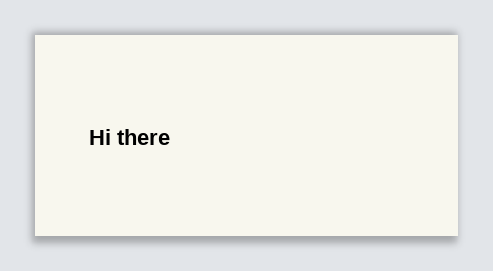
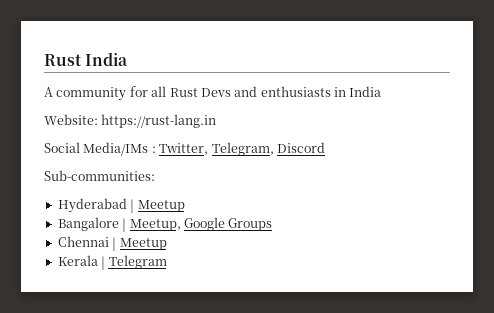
- Hi there
+ Rust India
+ A community for all Rust Devs and enthusiasts in India
+ Website: https://rust-lang.in
+ Social Media/IMs : Twitter, Telegram, Discord
+ Sub-communities:
+ Hyderabad | Meetup
+ Bangalore | Meetup, Google Groups
+ Chennai | Meetup
+ Kerala | Telegram

